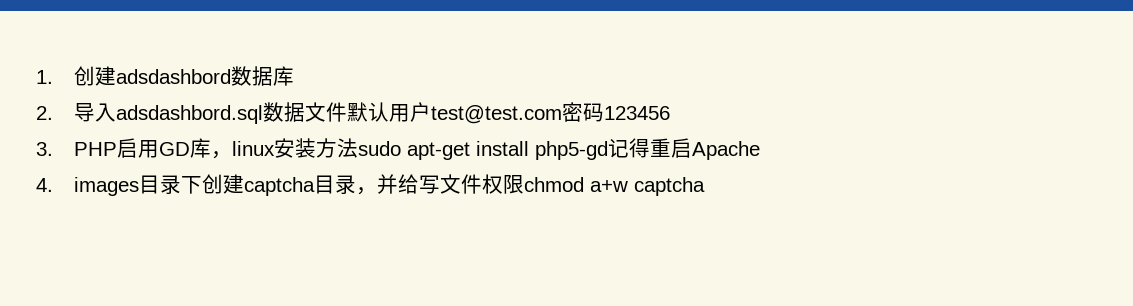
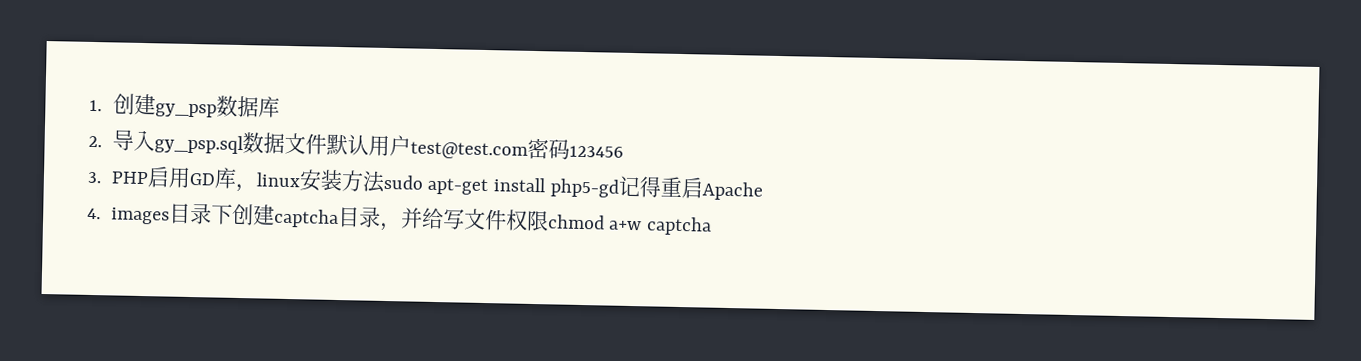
- 1.创建adsdashbord数据库
+ 1.创建gy_psp数据库
- 2.导入adsdashbord.sql数据文件默认用户test@test.com密码123456
+ 2.导入gy_psp.sql数据文件默认用户test@test.com密码123456

